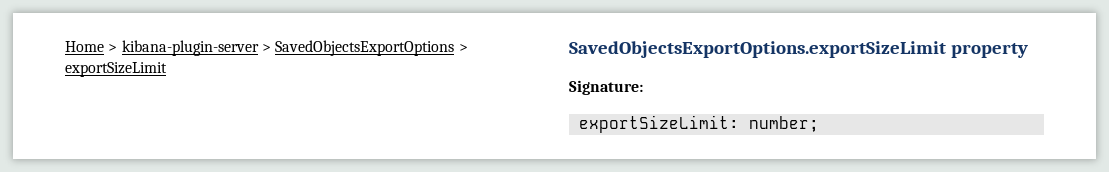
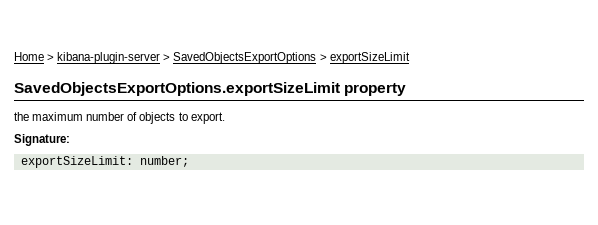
+ the maximum number of objects to export.

